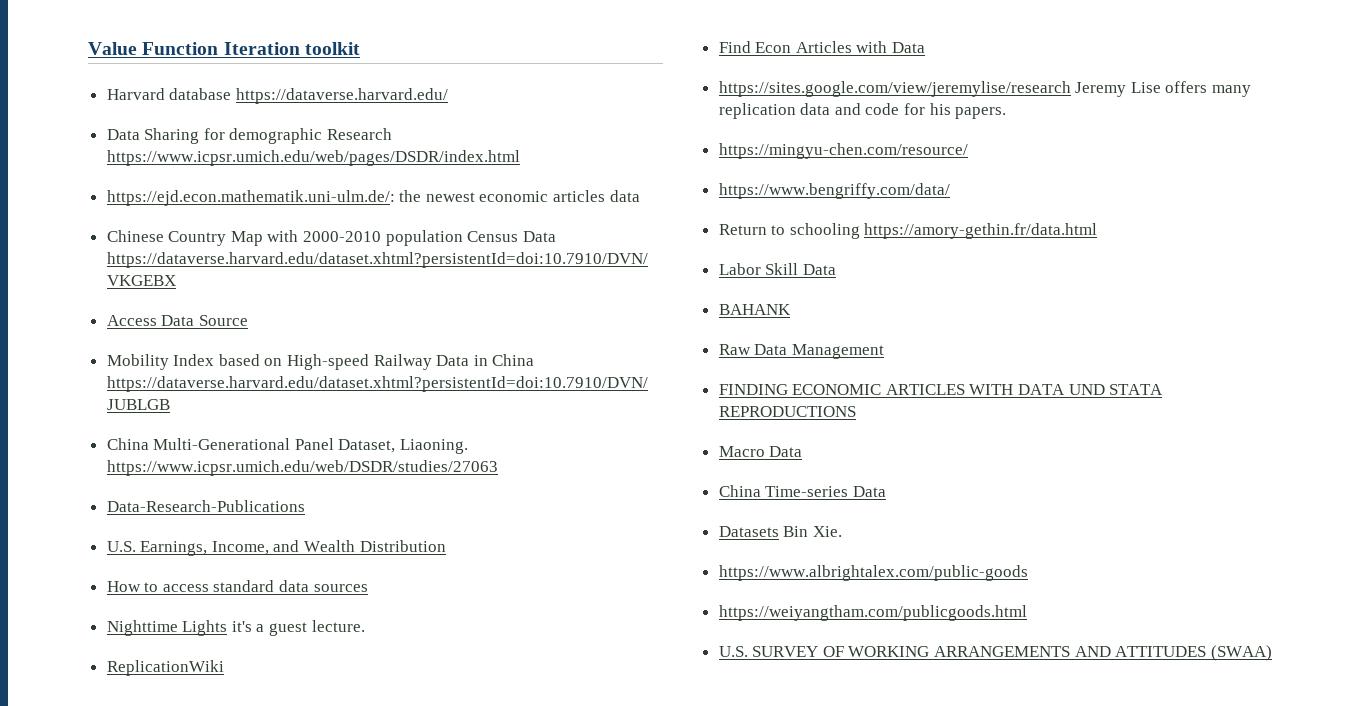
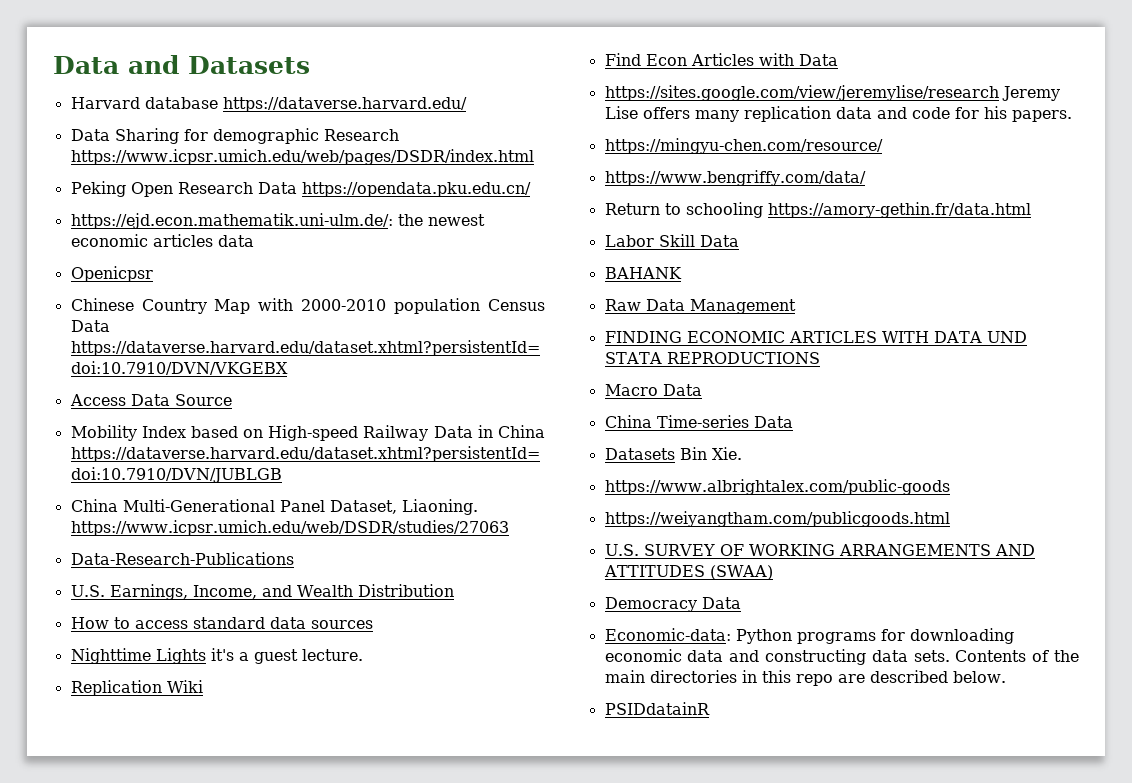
- Value Function Iteration toolkit
+ Data and Datasets
+ Peking Open Research Data https://opendata.pku.edu.cn/
+ Openicpsr
- ReplicationWiki
+ Replication Wiki
+ Democracy Data
+ Economic-data: Python programs for downloading economic data and constructing data sets. Contents of the main directories in this repo are described below.
+ PSIDdatainR

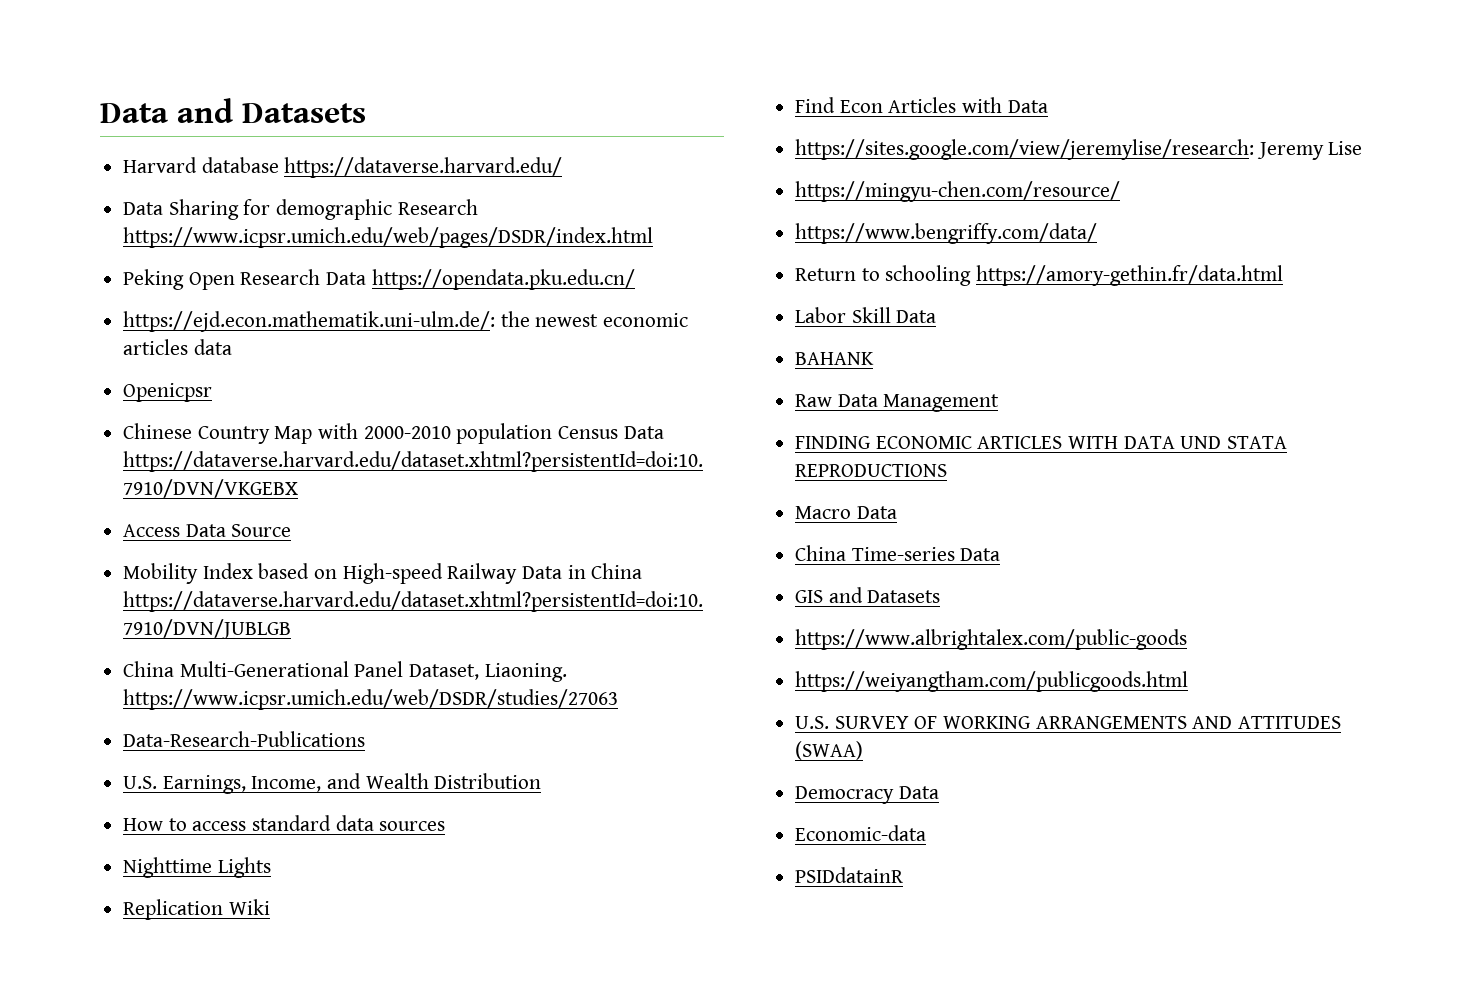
- Nighttime Lights it's a guest lecture.
+ Nighttime Lights
- https://sites.google.com/view/jeremylise/research Jeremy Lise offers many replication data and code for his papers.
+ https://sites.google.com/view/jeremylise/research: Jeremy Lise
- Datasets Bin Xie.
+ GIS and Datasets
- Economic-data: Python programs for downloading economic data and constructing data sets. Contents of the main directories in this repo are described below.
+ Economic-data

